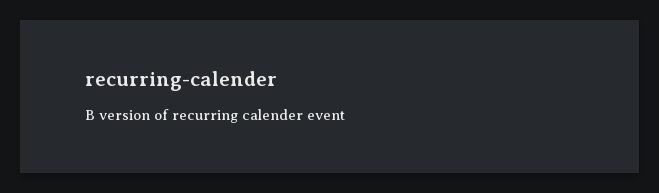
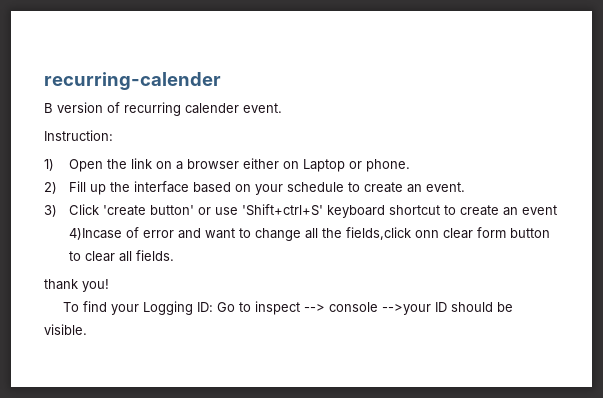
- B version of recurring calender event
+ B version of recurring calender event.
+ Instruction:
+ 1) Open the link on a browser either on Laptop or phone.
+ 2) Fill up the interface based on your schedule to create an event.
+ 3) Click 'create button' or use 'Shift+ctrl+S' keyboard shortcut to create an event 4)Incase of error and want to change all the fields,click onn clear form button to clear all fields.
+ thank you!
+ To find your Logging ID: Go to inspect --> console -->your ID should be visible.

